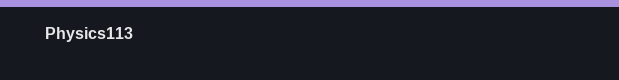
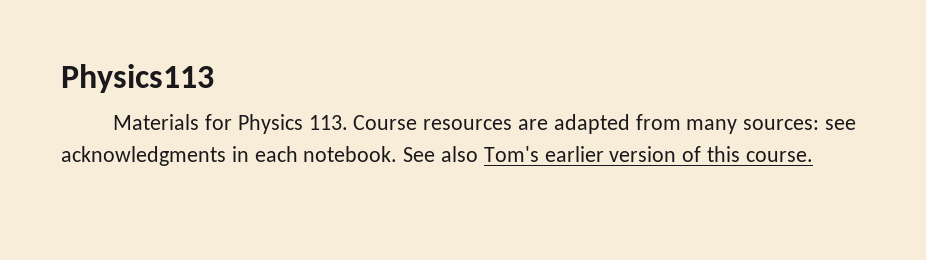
+ Materials for Physics 113. Course resources are adapted from many sources: see acknowledgments in each notebook. See also Tom's earlier version of this course.

